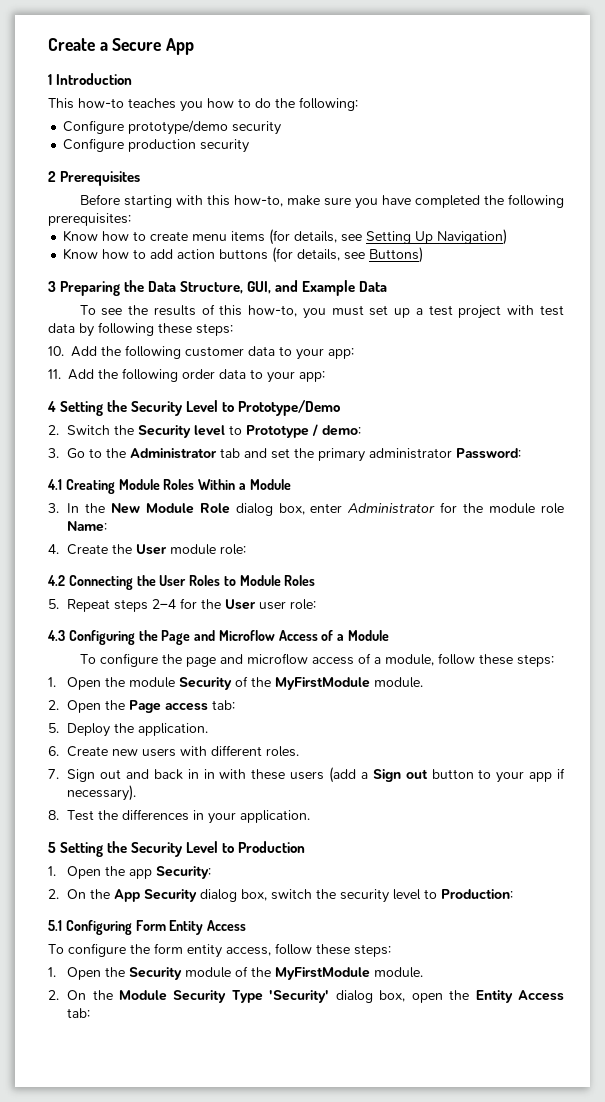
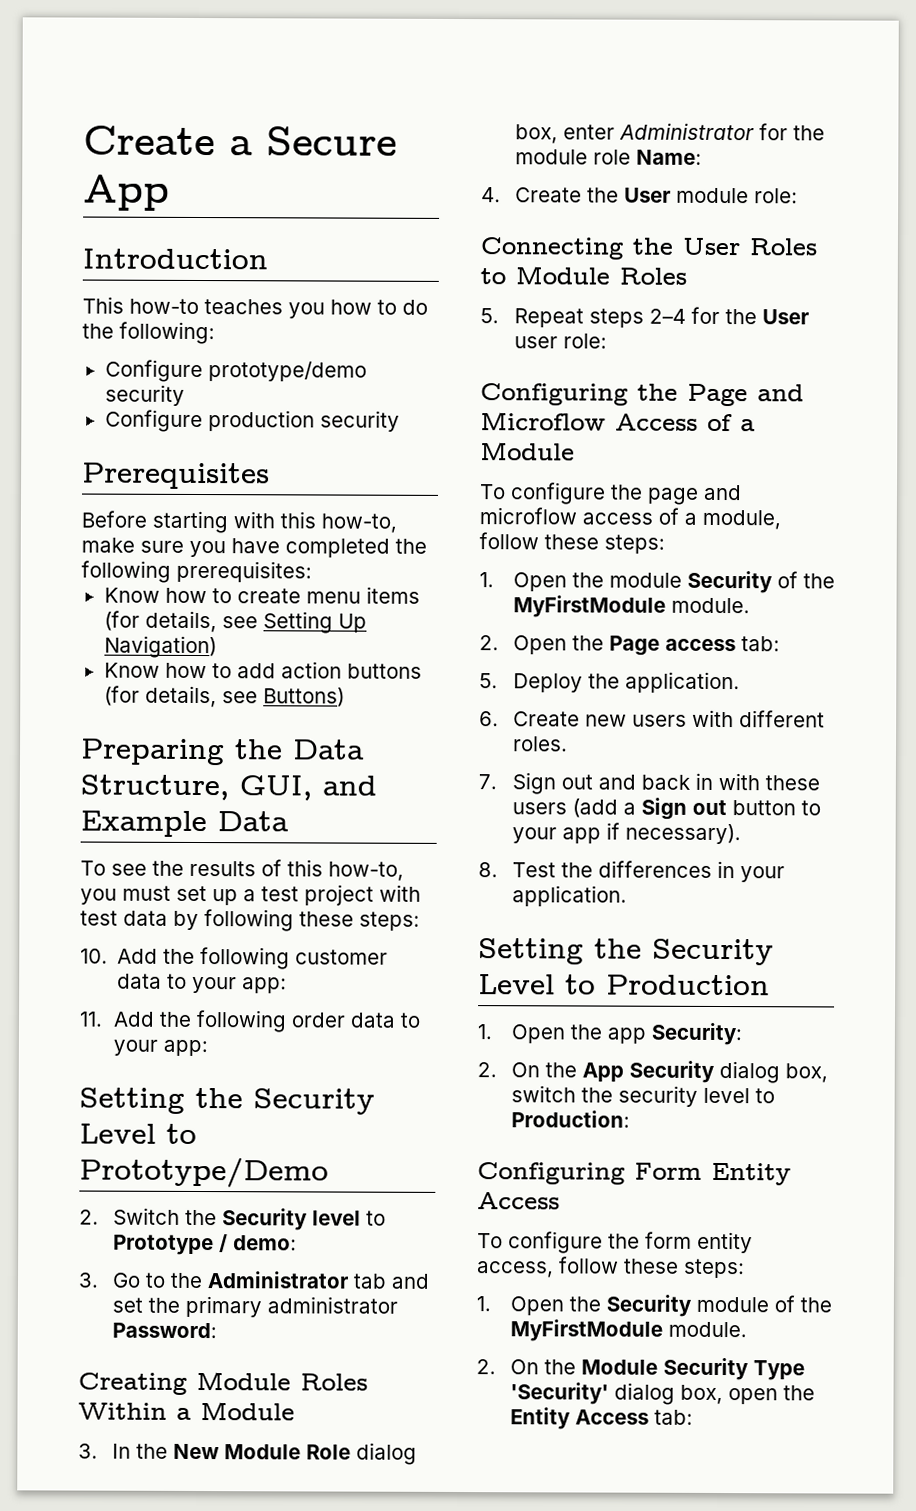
- 1 Introduction
+ Introduction
- 2 Prerequisites
+ Prerequisites
- 3 Preparing the Data Structure, GUI, and Example Data
+ Preparing the Data Structure, GUI, and Example Data
- 4 Setting the Security Level to Prototype/Demo
+ Setting the Security Level to Prototype/Demo
- 4.1 Creating Module Roles Within a Module
+ Creating Module Roles Within a Module
- 4.2 Connecting the User Roles to Module Roles
+ Connecting the User Roles to Module Roles
- 4.3 Configuring the Page and Microflow Access of a Module
+ Configuring the Page and Microflow Access of a Module
- 7. Sign out and back in in with these users (add a Sign out button to your app if necessary).
+ 7. Sign out and back in with these users (add a Sign out button to your app if necessary).
- 5 Setting the Security Level to Production
+ Setting the Security Level to Production
- 5.1 Configuring Form Entity Access
+ Configuring Form Entity Access

